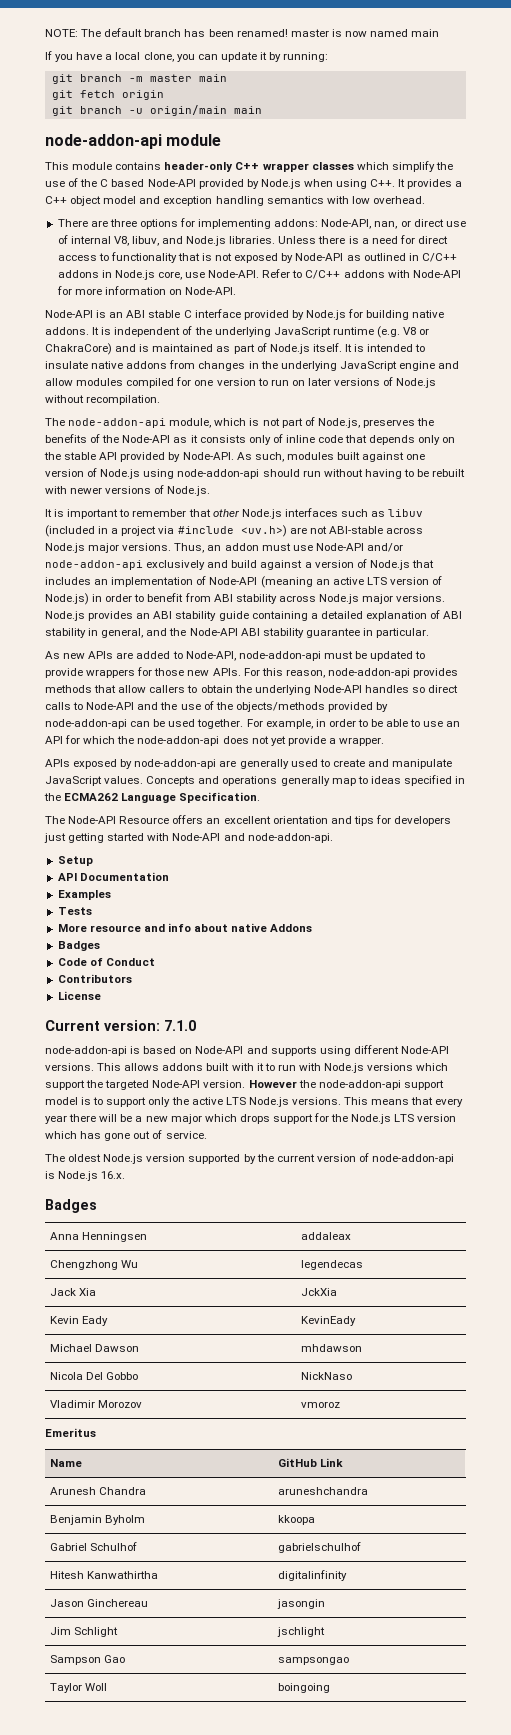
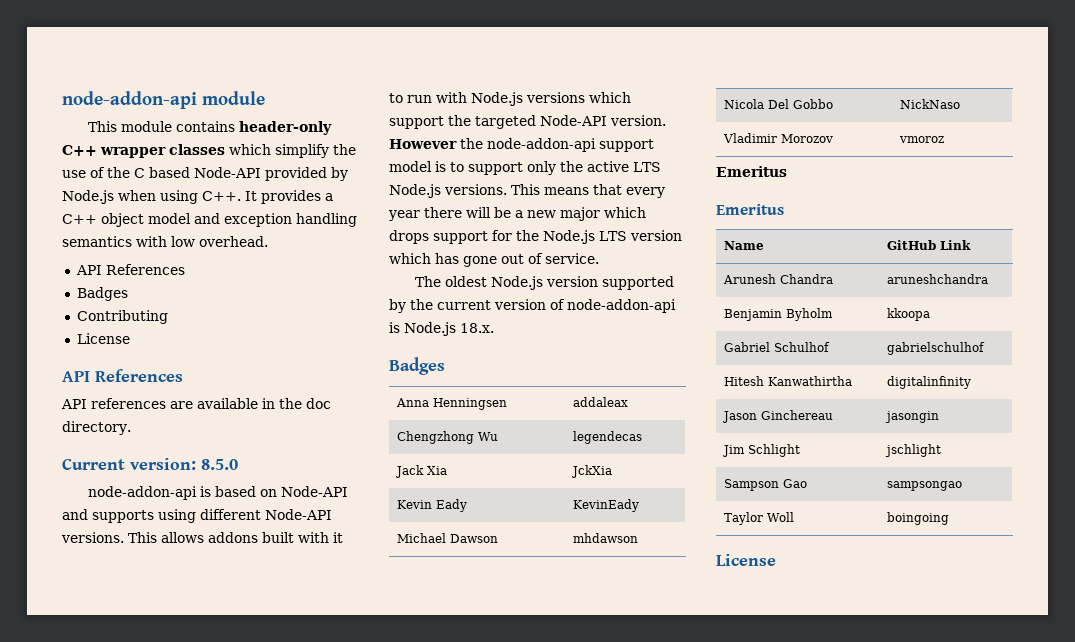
- NOTE: The default branch has been renamed! master is now named main
- If you have a local clone, you can update it by running:
- git branch -m master main
- git fetch origin
- git branch -u origin/main main
  This module contains header-only C++ wrapper classes which simplify the use of the C based Node-API provided by Node.js when using C++. It provides a C++ object model and exception handling semantics with low overhead.
- There are three options for implementing addons: Node-API, nan, or direct use of internal V8, libuv, and Node.js libraries. Unless there is a need for direct access to functionality that is not exposed by Node-API as outlined in C/C++ addons in Node.js core, use Node-API. Refer to C/C++ addons with Node-API for more information on Node-API.
- Node-API is an ABI stable C interface provided by Node.js for building native addons. It is independent of the underlying JavaScript runtime (e.g. V8 or ChakraCore) and is maintained as part of Node.js itself. It is intended to insulate native addons from changes in the underlying JavaScript engine and allow modules compiled for one version to run on later versions of Node.js without recompilation.
- The node-addon-api module, which is not part of Node.js, preserves the benefits of the Node-API as it consists only of inline code that depends only on the stable API provided by Node-API. As such, modules built against one version of Node.js using node-addon-api should run without having to be rebuilt with newer versions of Node.js.
- It is important to remember that other Node.js interfaces such as libuv (included in a project via #include <uv.h>) are not ABI-stable across Node.js major versions. Thus, an addon must use Node-API and/or node-addon-api exclusively and build against a version of Node.js that includes an implementation of Node-API (meaning an active LTS version of Node.js) in order to benefit from ABI stability across Node.js major versions. Node.js provides an ABI stability guide containing a detailed explanation of ABI stability in general, and the Node-API ABI stability guarantee in particular.
- As new APIs are added to Node-API, node-addon-api must be updated to provide wrappers for those new APIs. For this reason, node-addon-api provides methods that allow callers to obtain the underlying Node-API handles so direct calls to Node-API and the use of the objects/methods provided by node-addon-api can be used together. For example, in order to be able to use an API for which the node-addon-api does not yet provide a wrapper.
- APIs exposed by node-addon-api are generally used to create and manipulate JavaScript values. Concepts and operations generally map to ideas specified in the ECMA262 Language Specification.
- The Node-API Resource offers an excellent orientation and tips for developers just getting started with Node-API and node-addon-api.
- Setup
- API Documentation
- Examples
- Tests
- More resource and info about native Addons
+ API References
  Badges
- Code of Conduct
- Contributors
+ Contributing
  License
+ API References
+ API references are available in the doc directory.
- Current version: 7.1.0
+ Current version: 8.5.0
- The oldest Node.js version supported by the current version of node-addon-api is Node.js 16.x.
+ The oldest Node.js version supported by the current version of node-addon-api is Node.js 18.x.
  Vladimir Morozov | vmoroz
+ Emeritus
  Taylor Woll | boingoing
+ License

